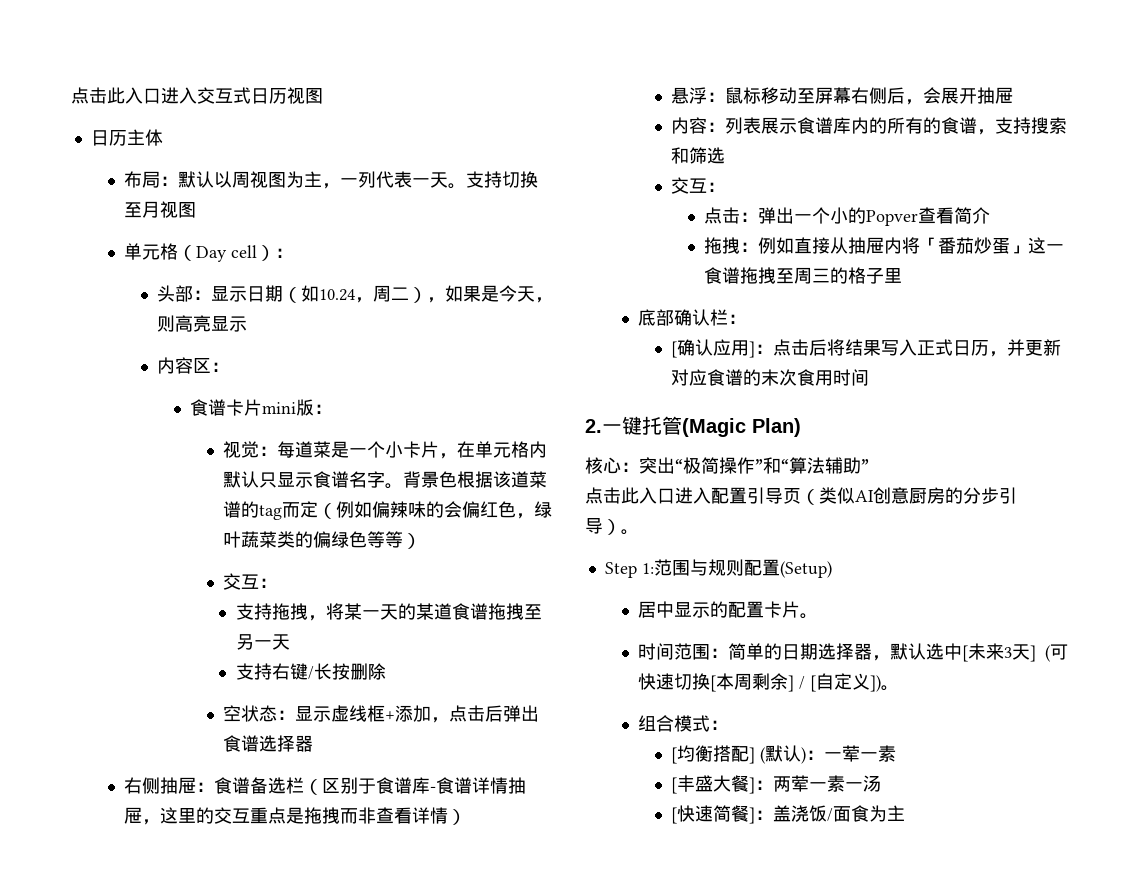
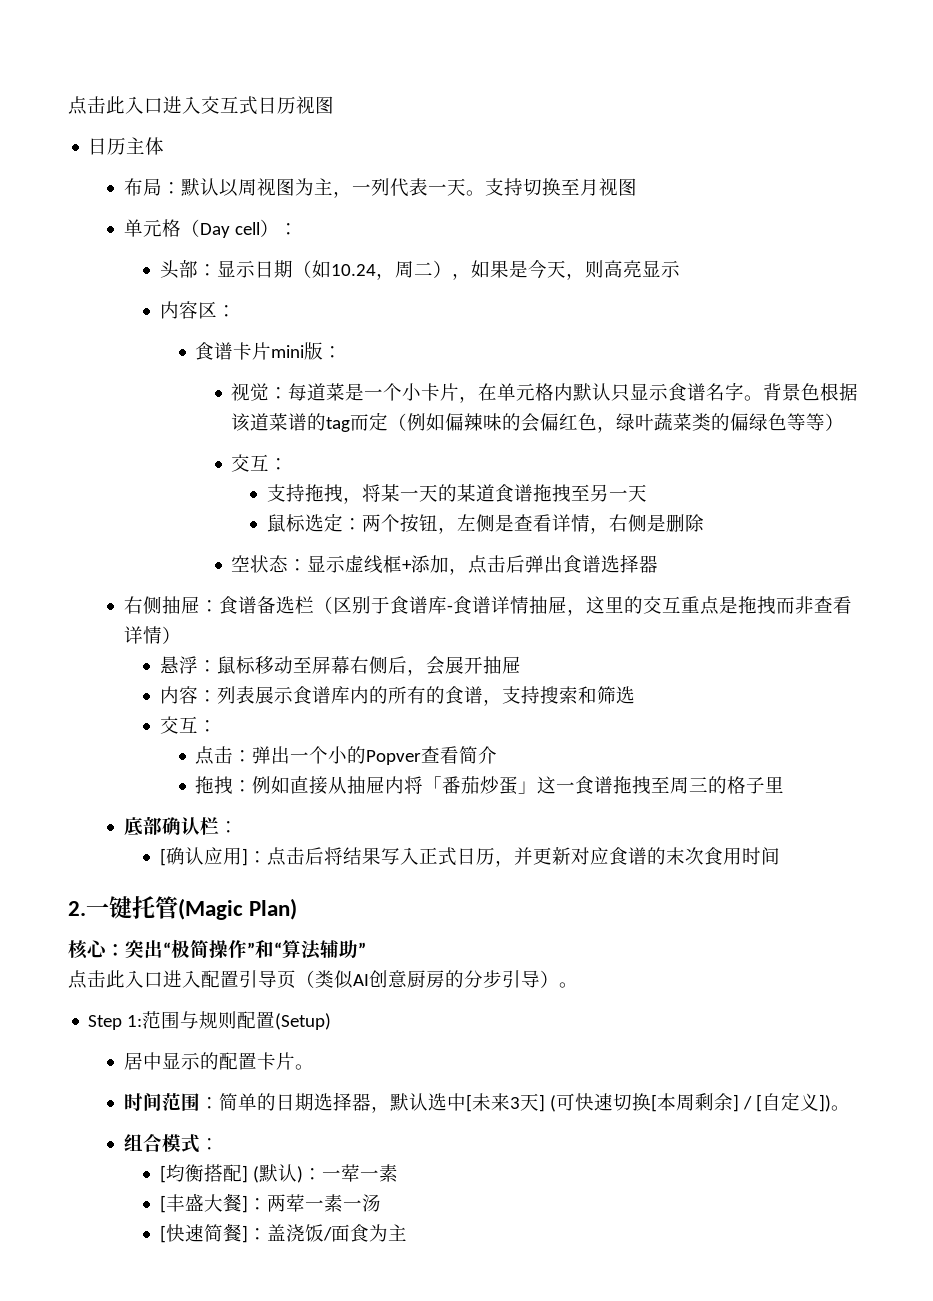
- 支持右键/长按删除
+ 鼠标选定：两个按钮，左侧是查看详情，右侧是删除

